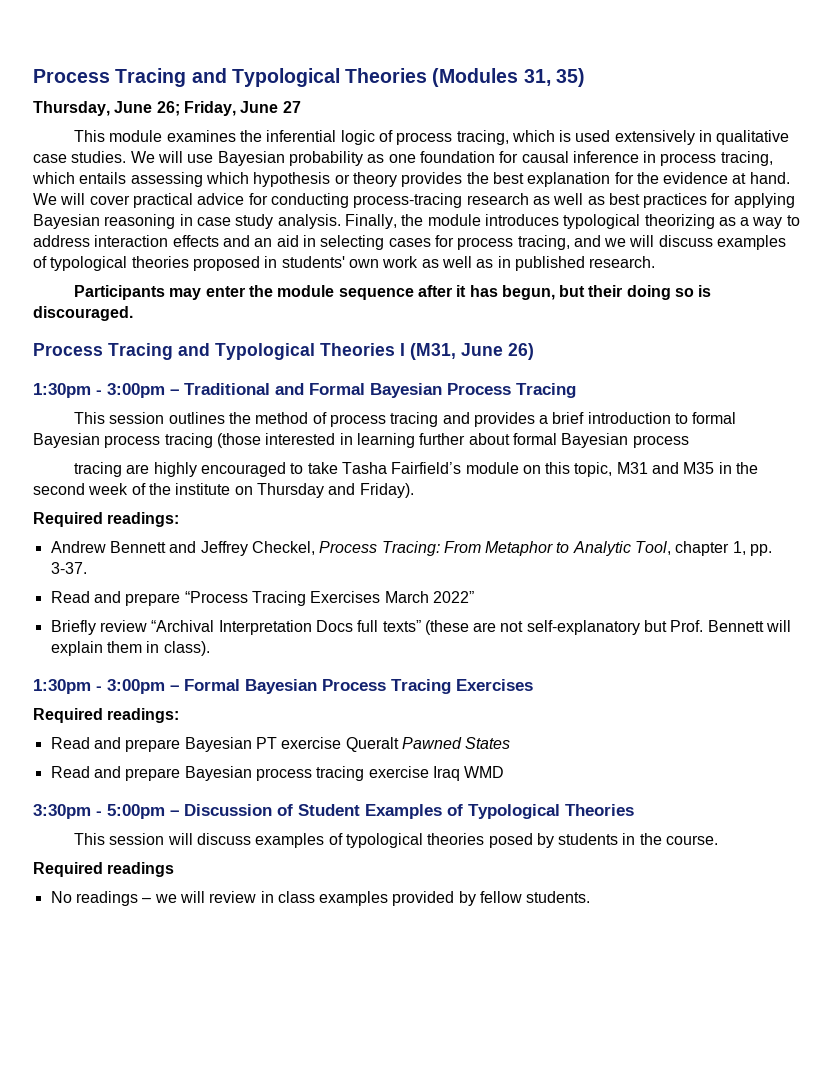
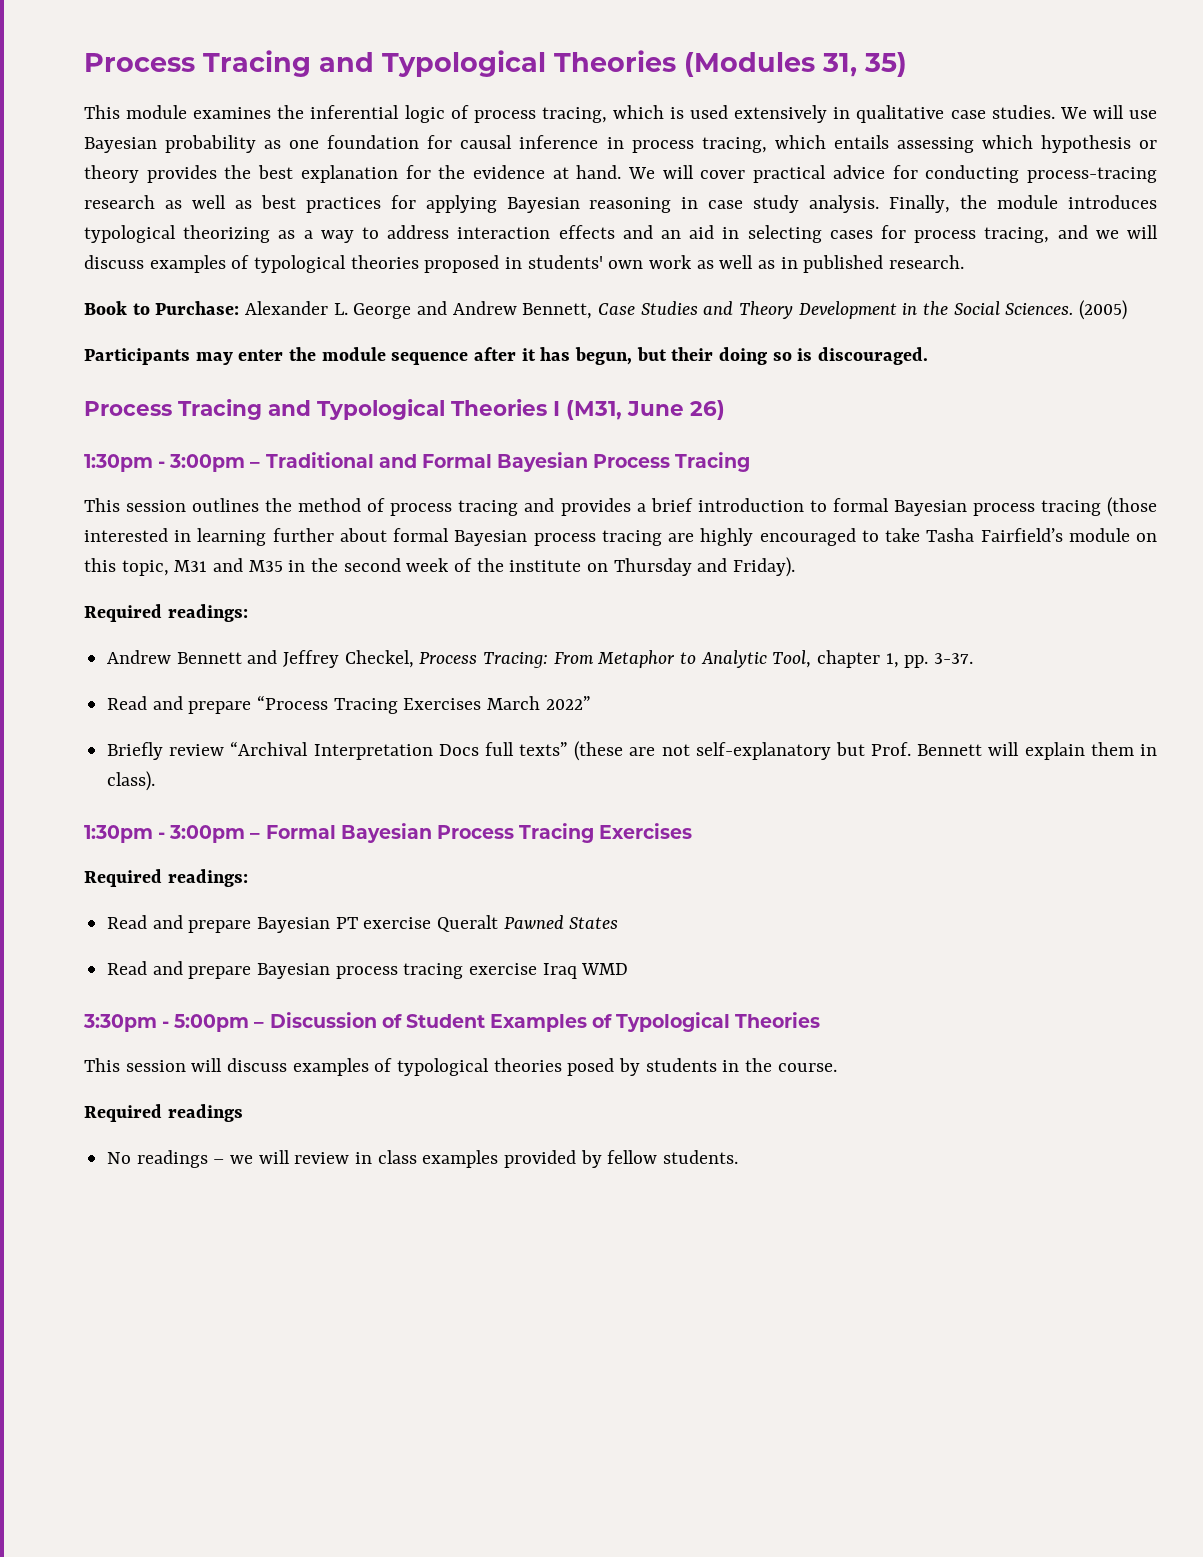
- Thursday, June 26; Friday, June 27
+ Book to Purchase: Alexander L. George and Andrew Bennett, Case Studies and Theory Development in the Social Sciences. (2005)
- This session outlines the method of process tracing and provides a brief introduction to formal Bayesian process tracing (those interested in learning further about formal Bayesian process
- tracing are highly encouraged to take Tasha Fairfield’s module on this topic, M31 and M35 in the second week of the institute on Thursday and Friday).
+ This session outlines the method of process tracing and provides a brief introduction to formal Bayesian process tracing (those interested in learning further about formal Bayesian process tracing are highly encouraged to take Tasha Fairfield’s module on this topic, M31 and M35 in the second week of the institute on Thursday and Friday).

